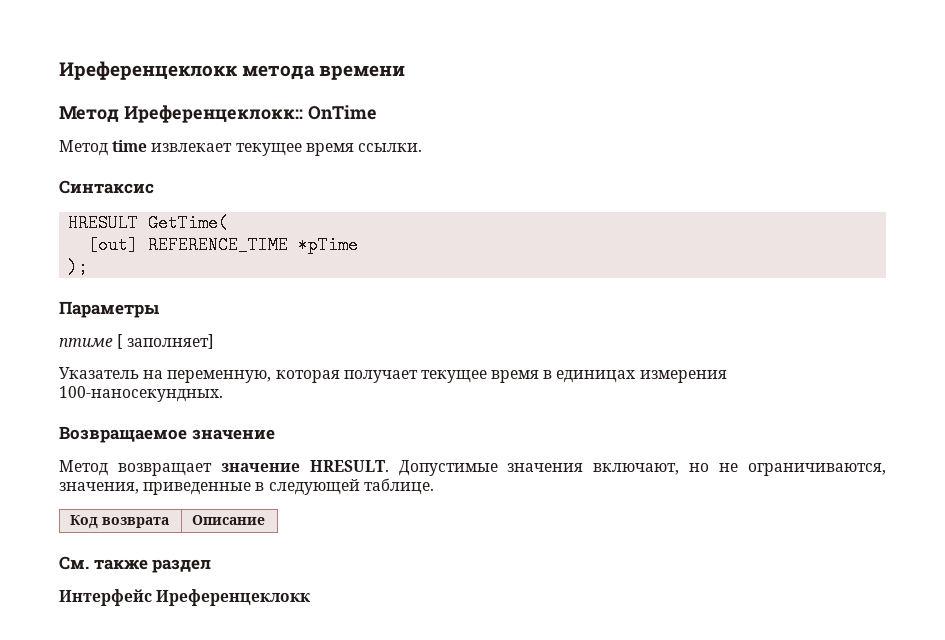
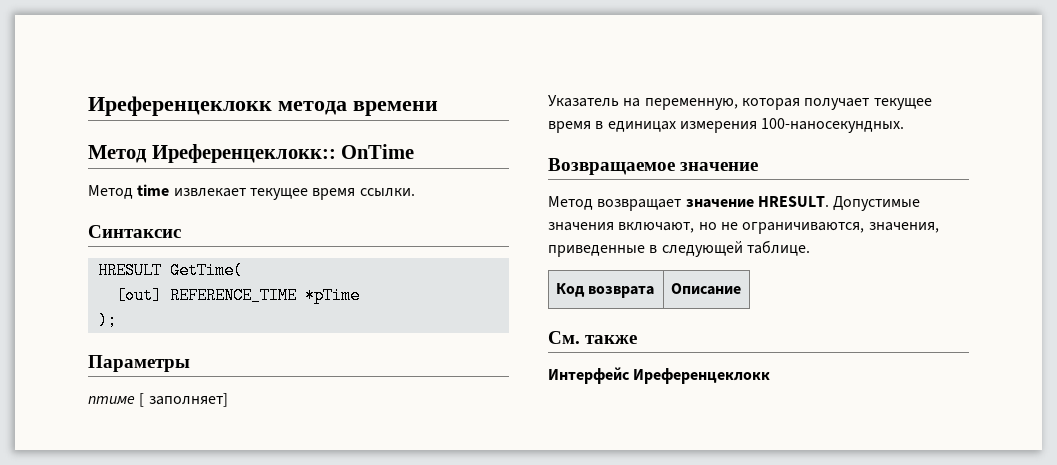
- См. также раздел
+ См. также

